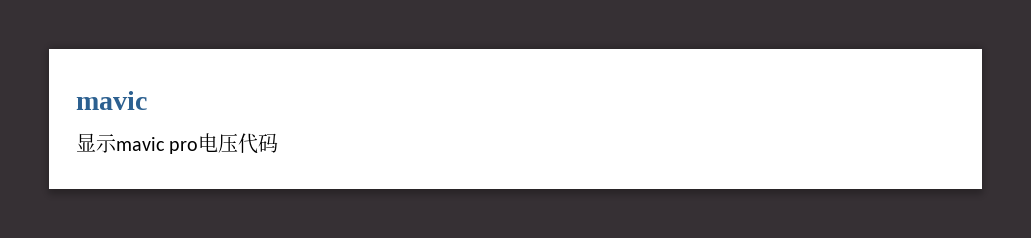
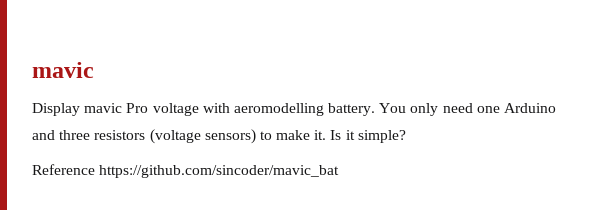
- 显示mavic pro电压代码
+ Display mavic Pro voltage with aeromodelling battery. You only need one Arduino and three resistors (voltage sensors) to make it. Is it simple?
+ Reference https://github.com/sincoder/mavic_bat

